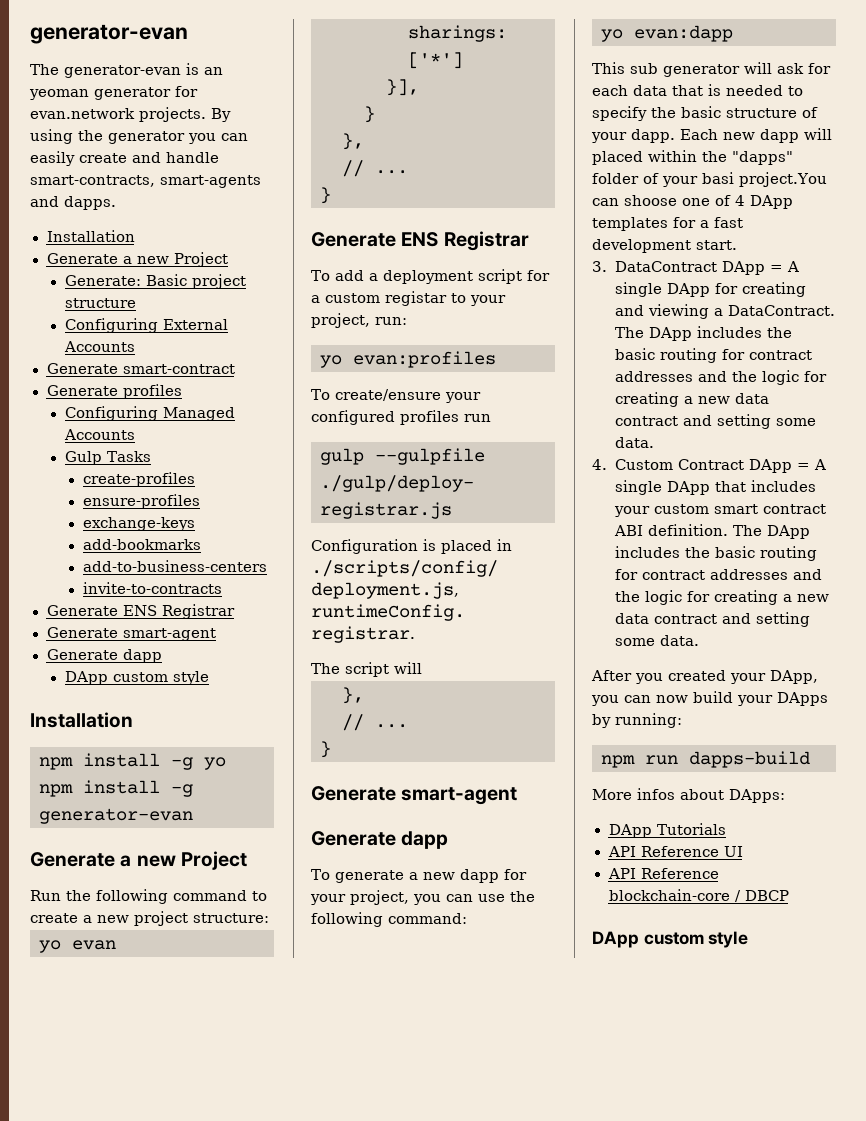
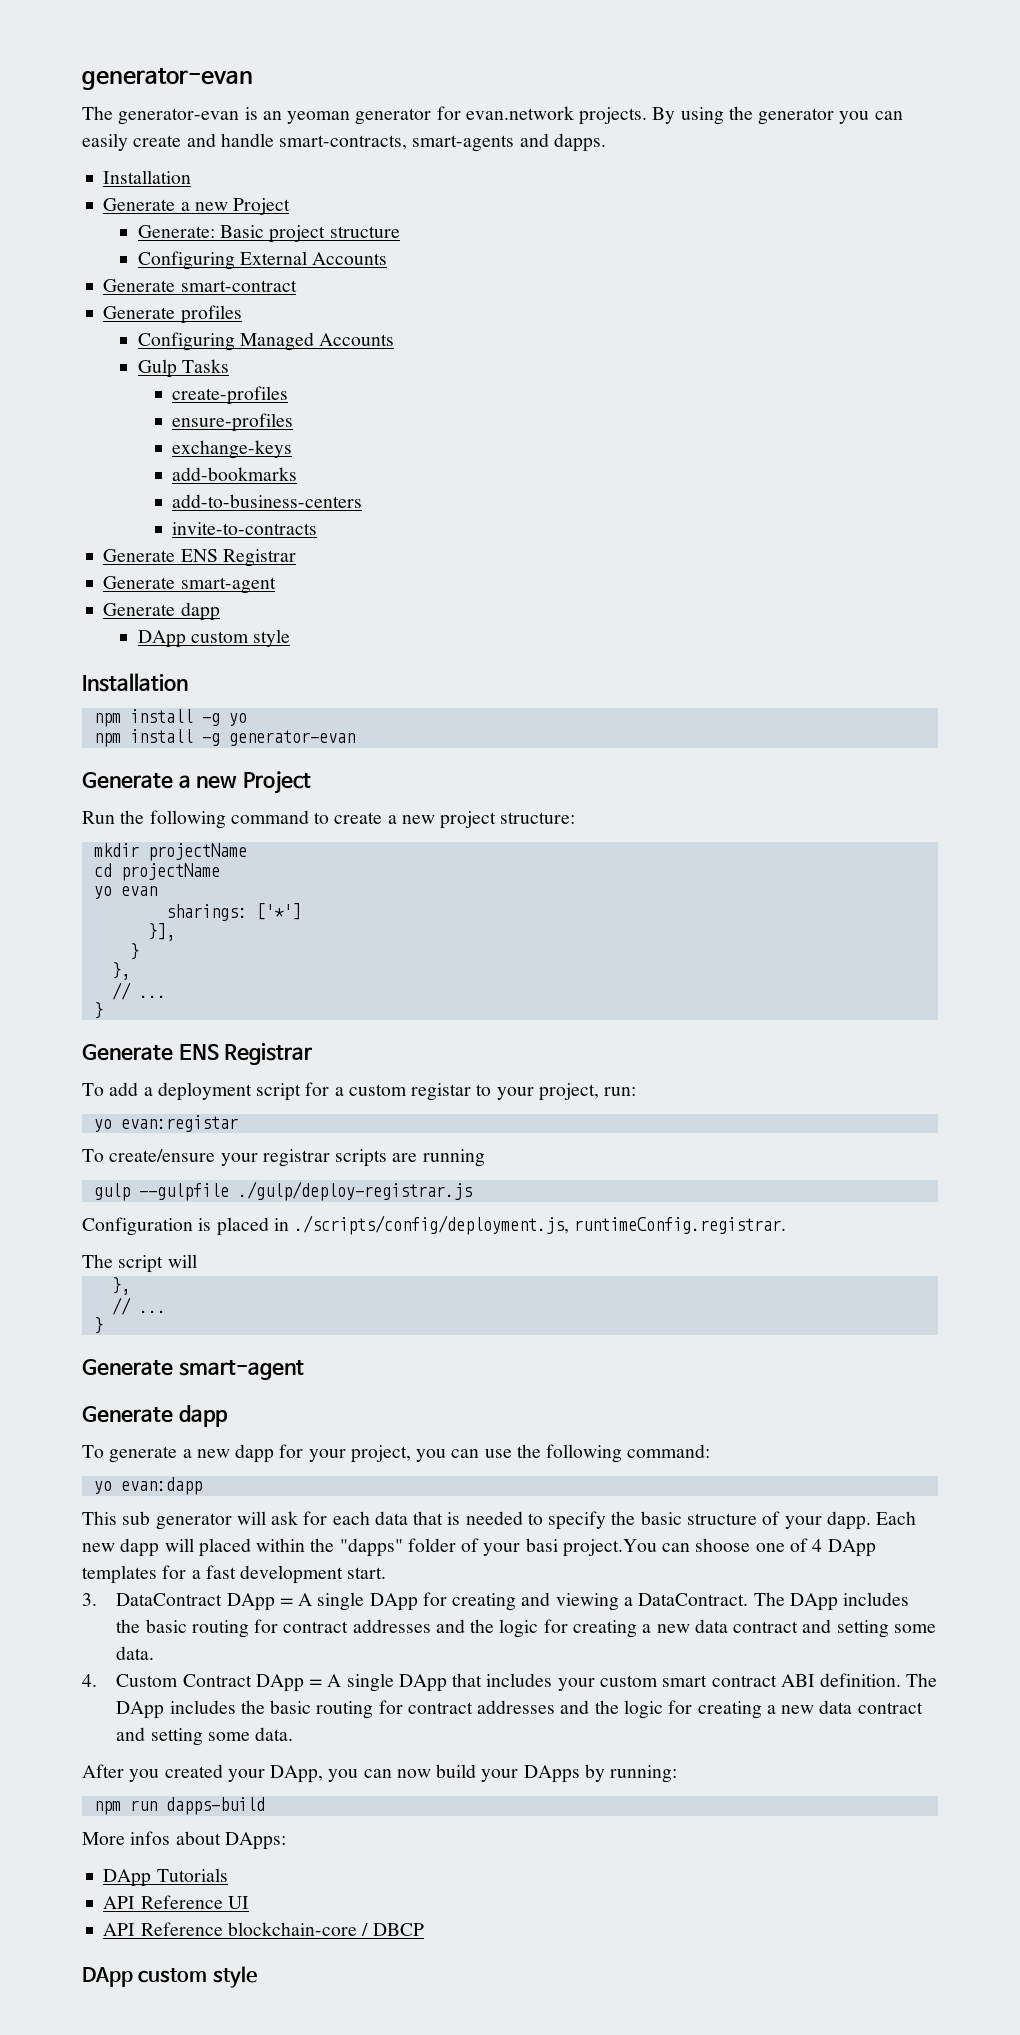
+ mkdir projectName
+ cd projectName
- yo evan:profiles
+ yo evan:registar
- To create/ensure your configured profiles run
+ To create/ensure your registrar scripts are running

